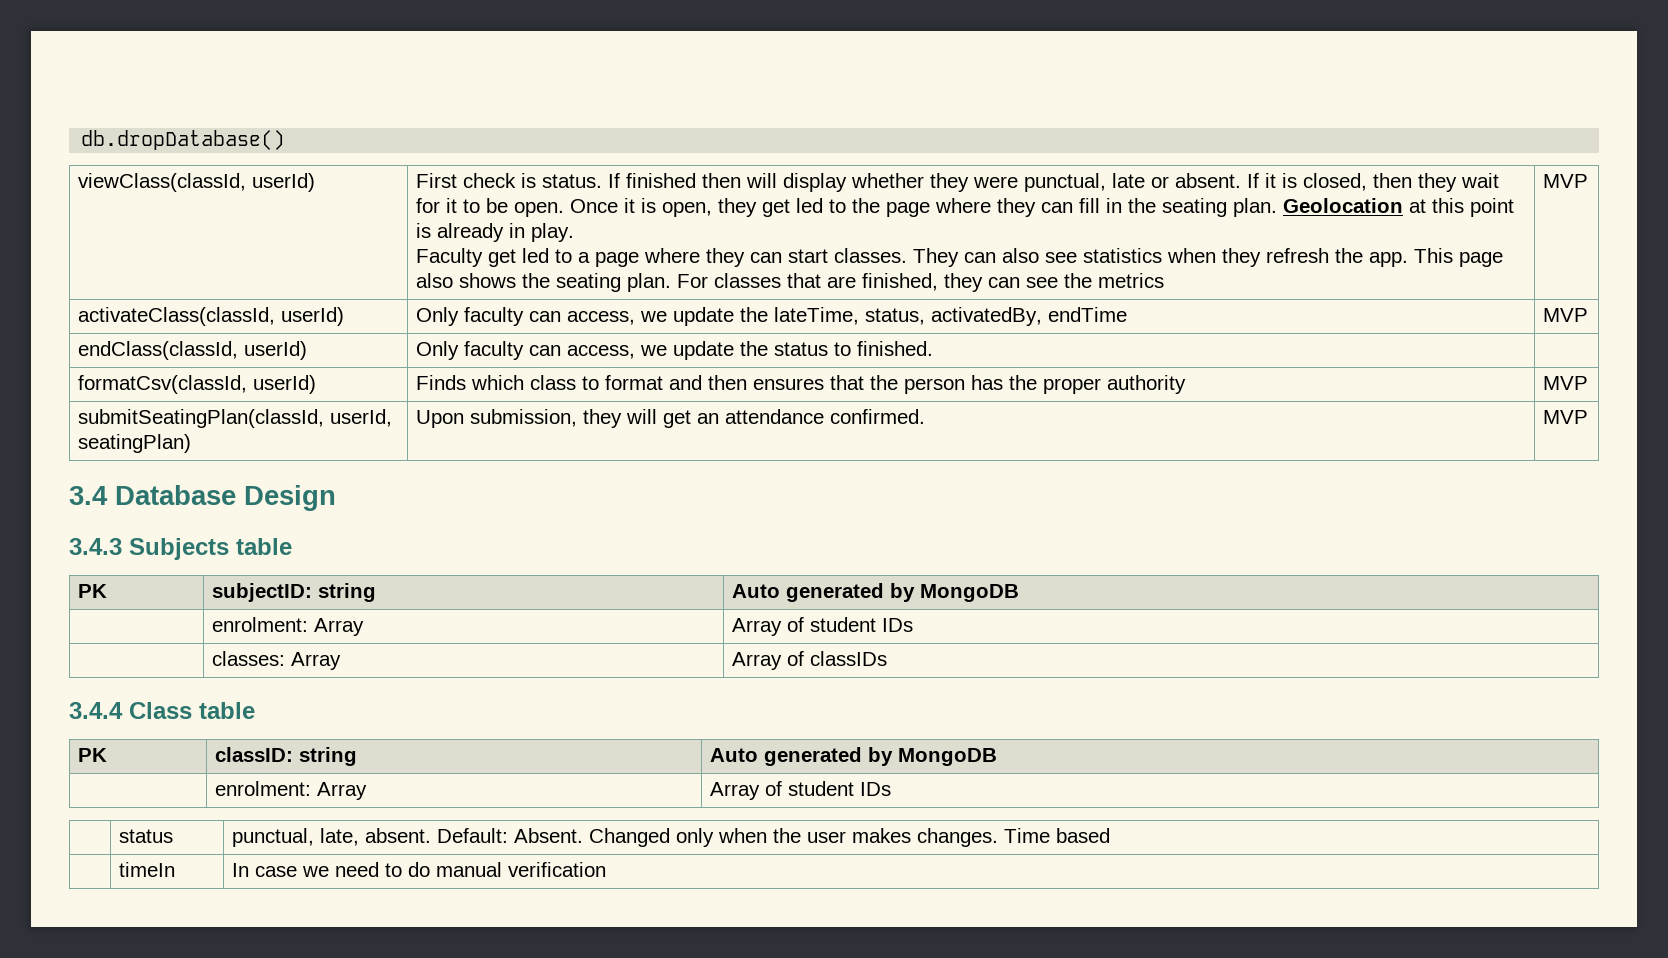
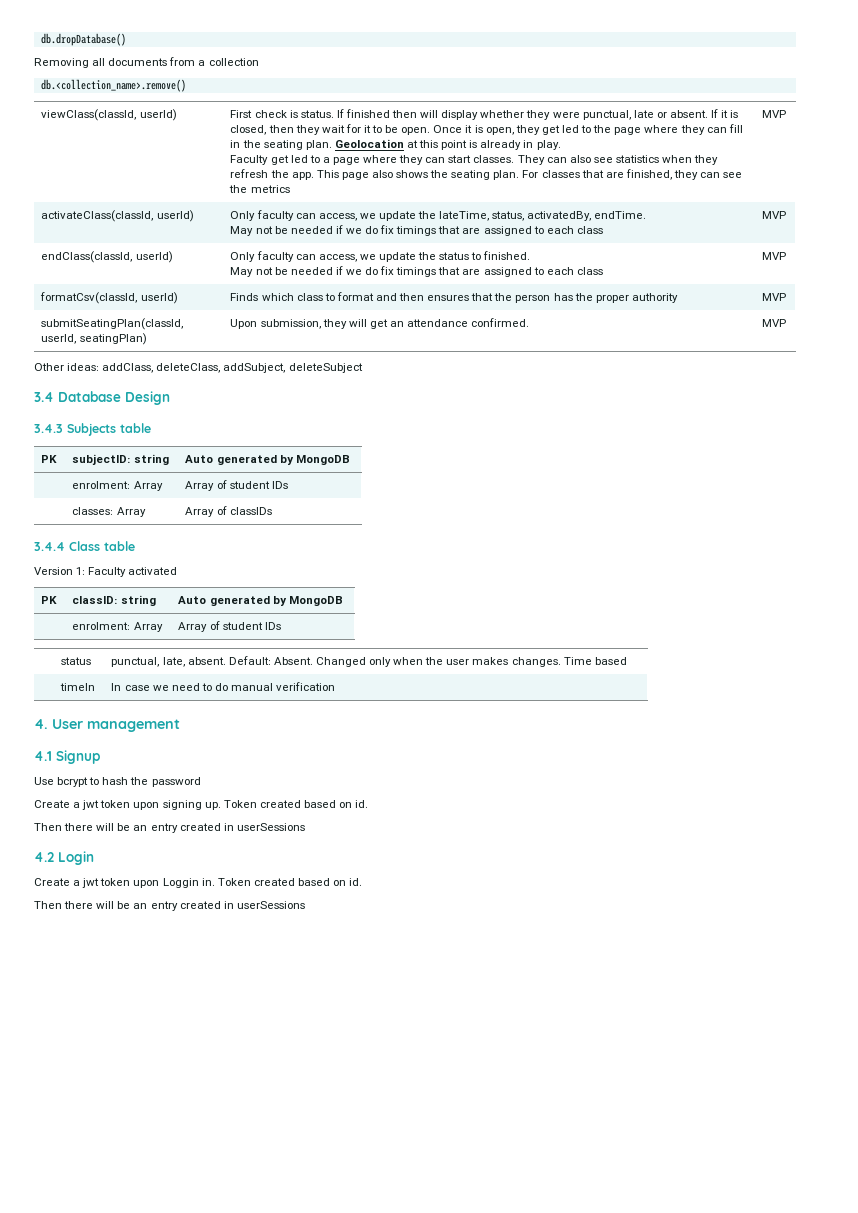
+ Removing all documents from a collection
+ db.<collection_name>.remove()
- activateClass(classId, userId) | Only faculty can access, we update the lateTime, status, activatedBy, endTime | MVP
+ activateClass(classId, userId) | Only faculty can access, we update the lateTime, status, activatedBy, endTime.
+ May not be needed if we do fix timings that are assigned to each class | MVP
- endClass(classId, userId) | Only faculty can access, we update the status to finished. |
+ endClass(classId, userId) | Only faculty can access, we update the status to finished.
+ May not be needed if we do fix timings that are assigned to each class | MVP
+ Other ideas: addClass, deleteClass, addSubject, deleteSubject
+ Version 1: Faculty activated
+ 4. User management
+ 4.1 Signup
+ Use bcrypt to hash the password
+ Create a jwt token upon signing up. Token created based on id.
+ Then there will be an entry created in userSessions
+ 4.2 Login
+ Create a jwt token upon Loggin in. Token created based on id.
+ Then there will be an entry created in userSessions

